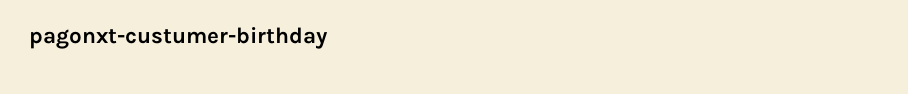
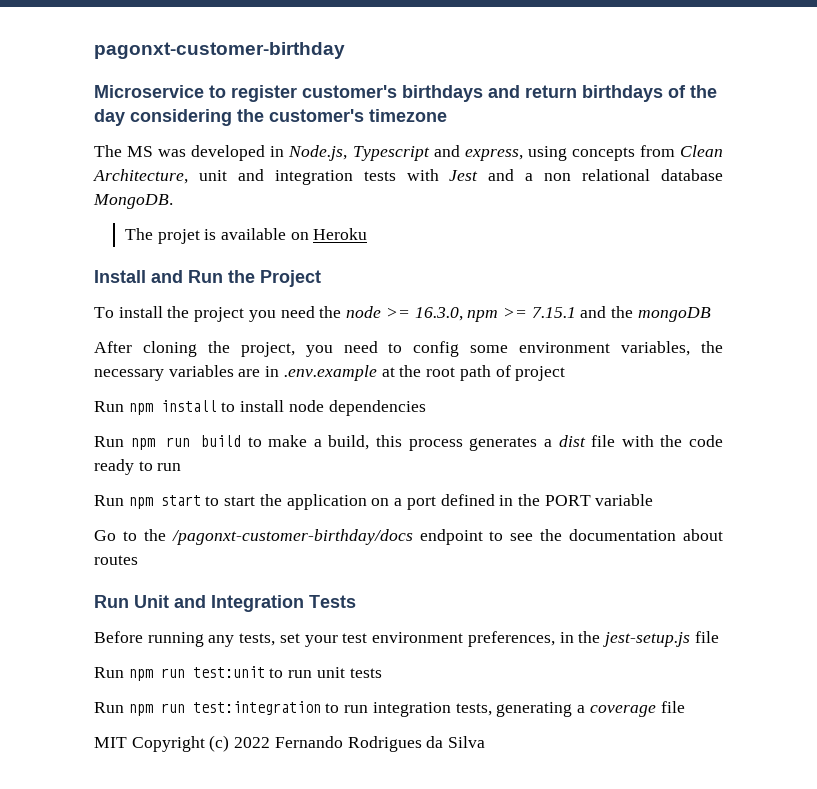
- pagonxt-custumer-birthday
+ pagonxt-customer-birthday
+ Microservice to register customer's birthdays and return birthdays of the day considering the customer's timezone
+ The MS was developed in Node.js, Typescript and express, using concepts from Clean Architecture, unit and integration tests with Jest and a non relational database MongoDB.
+ The projet is available on Heroku
+ Install and Run the Project
+ To install the project you need the node >= 16.3.0, npm >= 7.15.1 and the mongoDB
+ After cloning the project, you need to config some environment variables, the necessary variables are in .env.example at the root path of project
+ Run npm install to install node dependencies
+ Run npm run build to make a build, this process generates a dist file with the code ready to run
+ Run npm start to start the application on a port defined in the PORT variable
+ Go to the /pagonxt-customer-birthday/docs endpoint to see the documentation about routes
+ Run Unit and Integration Tests
+ Before running any tests, set your test environment preferences, in the jest-setup.js file
+ Run npm run test:unit to run unit tests
+ Run npm run test:integration to run integration tests, generating a coverage file
+ MIT Copyright (c) 2022 Fernando Rodrigues da Silva

